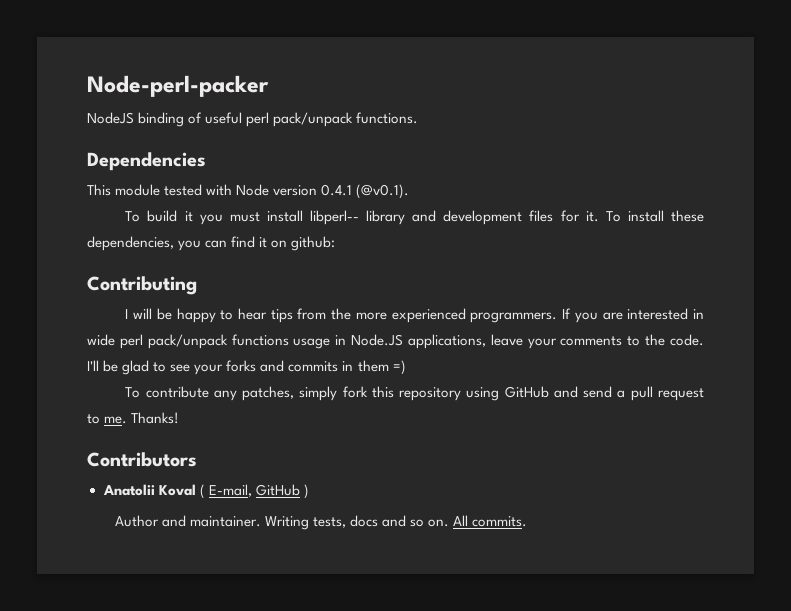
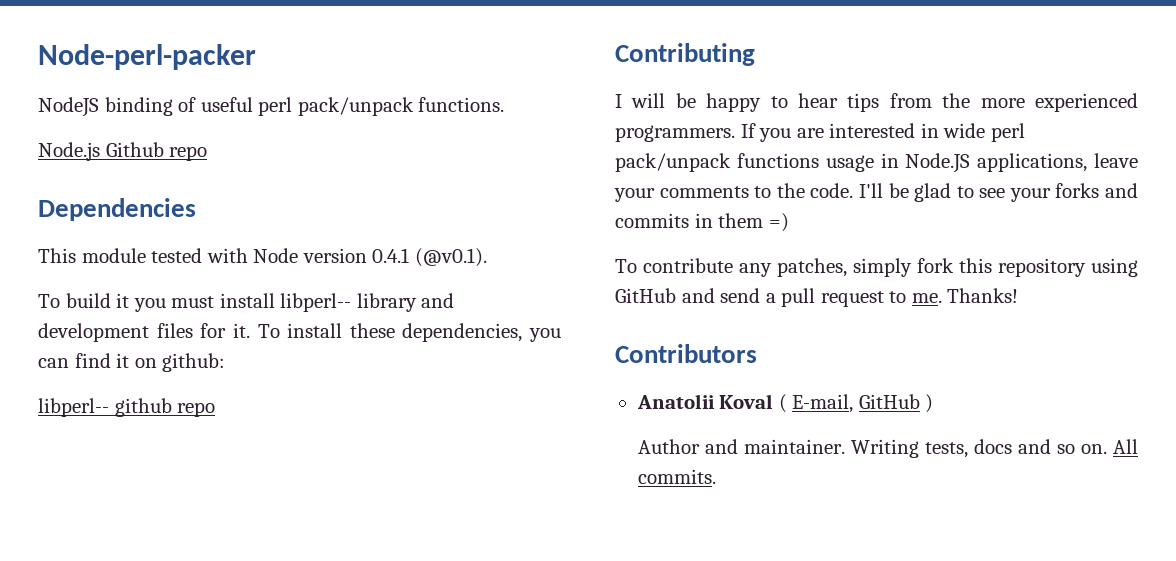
+ Node.js Github repo
+ libperl-- github repo

